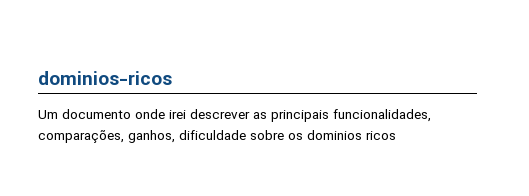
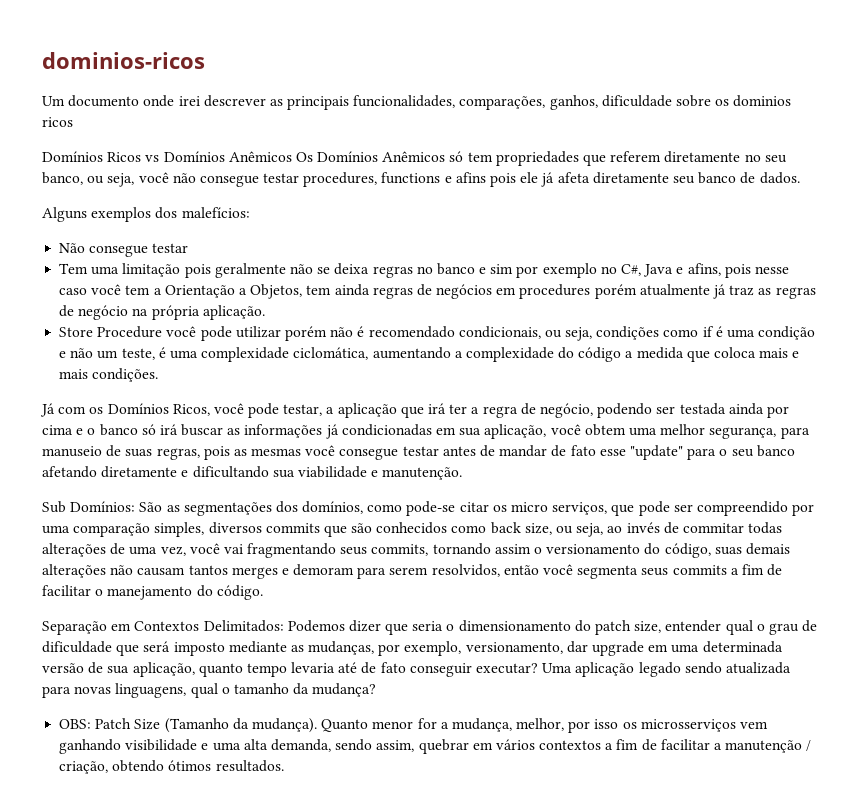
+ Domínios Ricos vs Domínios Anêmicos Os Domínios Anêmicos só tem propriedades que referem diretamente no seu banco, ou seja, você não consegue testar procedures, functions e afins pois ele já afeta diretamente seu banco de dados.
+ Alguns exemplos dos malefícios:
+ Não consegue testar
+ Tem uma limitação pois geralmente não se deixa regras no banco e sim por exemplo no C#, Java e afins, pois nesse caso você tem a Orientação a Objetos, tem ainda regras de negócios em procedures porém atualmente já traz as regras de negócio na própria aplicação.
+ Store Procedure você pode utilizar porém não é recomendado condicionais, ou seja, condições como if é uma condição e não um teste, é uma complexidade ciclomática, aumentando a complexidade do código a medida que coloca mais e mais condições.
+ Já com os Domínios Ricos, você pode testar, a aplicação que irá ter a regra de negócio, podendo ser testada ainda por cima e o banco só irá buscar as informações já condicionadas em sua aplicação, você obtem uma melhor segurança, para manuseio de suas regras, pois as mesmas você consegue testar antes de mandar de fato esse "update" para o seu banco afetando diretamente e dificultando sua viabilidade e manutenção.
+ Sub Domínios: São as segmentações dos domínios, como pode-se citar os micro serviços, que pode ser compreendido por uma comparação simples, diversos commits que são conhecidos como back size, ou seja, ao invés de commitar todas alterações de uma vez, você vai fragmentando seus commits, tornando assim o versionamento do código, suas demais alterações não causam tantos merges e demoram para serem resolvidos, então você segmenta seus commits a fim de facilitar o manejamento do código.
+ Separação em Contextos Delimitados: Podemos dizer que seria o dimensionamento do patch size, entender qual o grau de dificuldade que será imposto mediante as mudanças, por exemplo, versionamento, dar upgrade em uma determinada versão de sua aplicação, quanto tempo levaria até de fato conseguir executar? Uma aplicação legado sendo atualizada para novas linguagens, qual o tamanho da mudança?
+ OBS: Patch Size (Tamanho da mudança). Quanto menor for a mudança, melhor, por isso os microsserviços vem ganhando visibilidade e uma alta demanda, sendo assim, quebrar em vários contextos a fim de facilitar a manutenção / criação, obtendo ótimos resultados.

